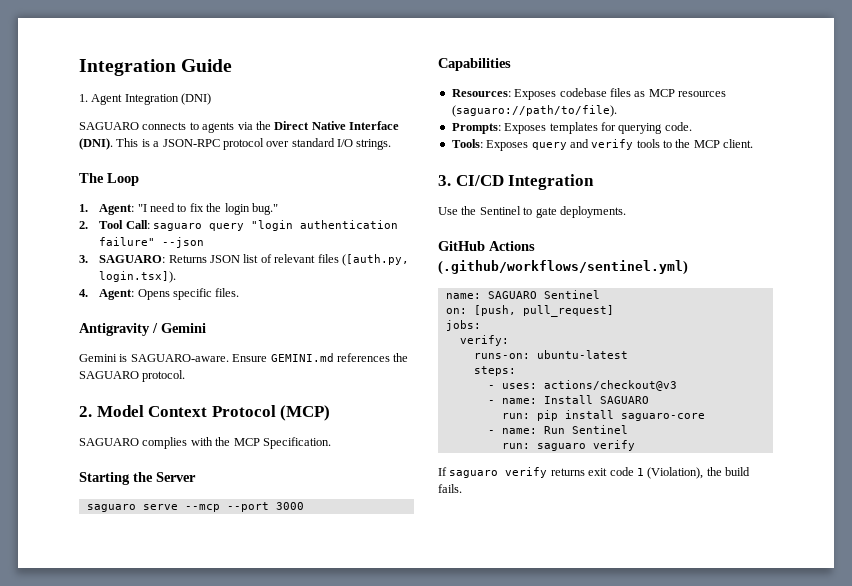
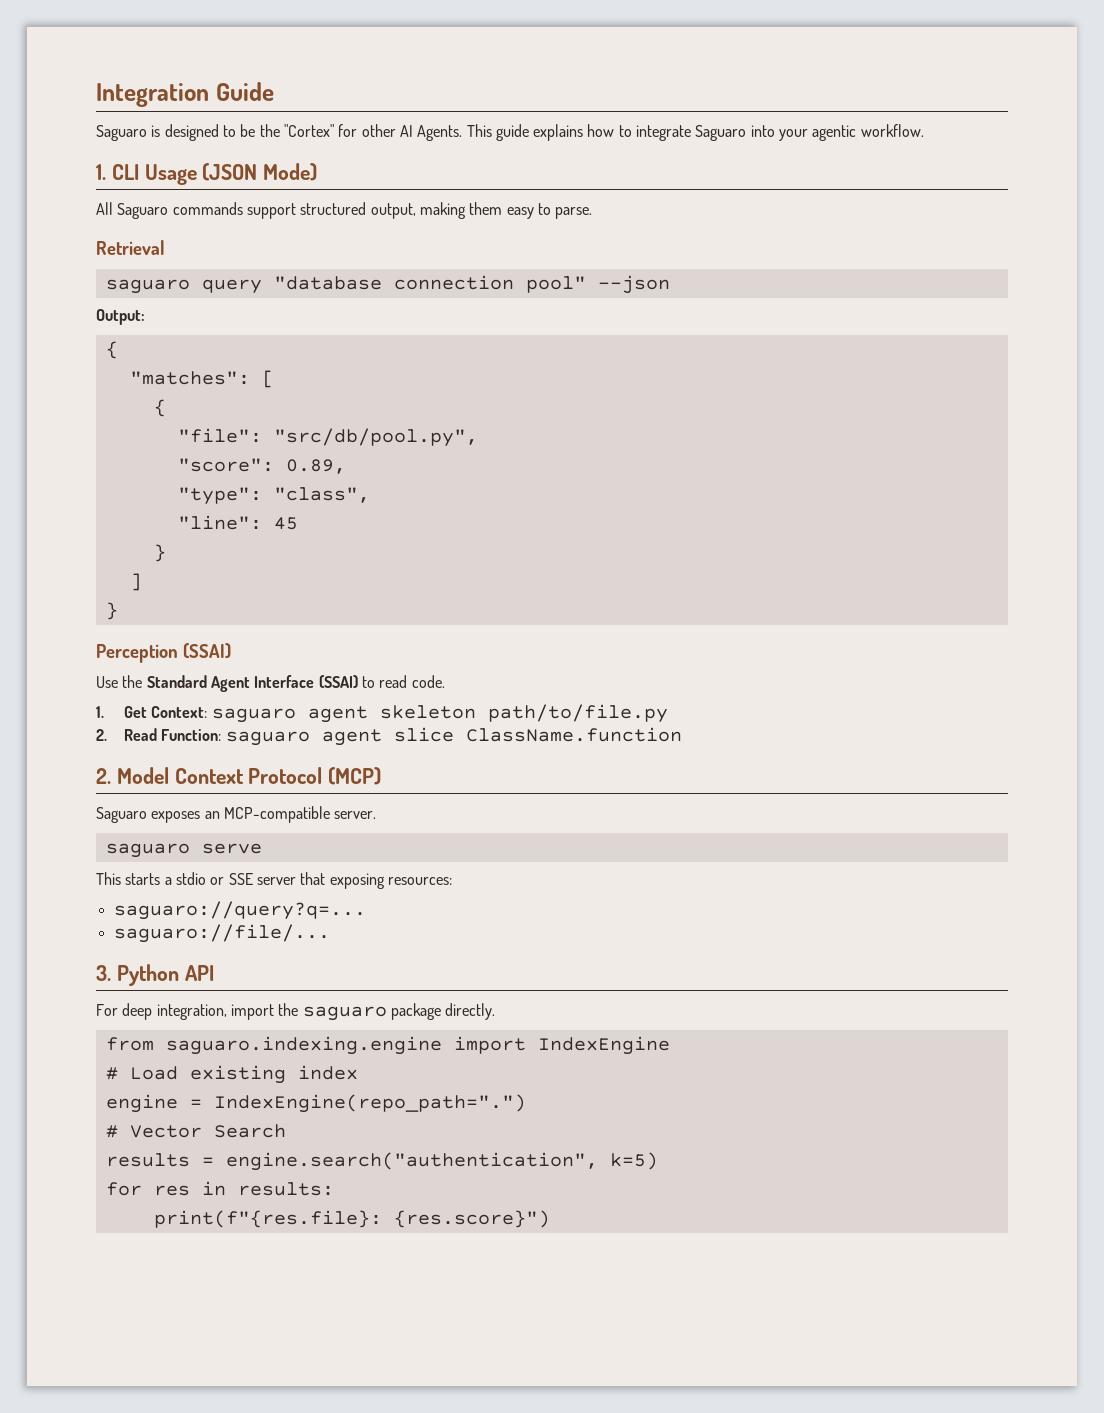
- 1. Agent Integration (DNI)
- SAGUARO connects to agents via the Direct Native Interface (DNI). This is a JSON-RPC protocol over standard I/O strings.
- The Loop
- 1. Agent: "I need to fix the login bug."
- 2. Tool Call: saguaro query "login authentication failure" --json
- 3. SAGUARO: Returns JSON list of relevant files ([auth.py, login.tsx]).
- 4. Agent: Opens specific files.
- Antigravity / Gemini
- Gemini is SAGUARO-aware. Ensure GEMINI.md references the SAGUARO protocol.
+ Saguaro is designed to be the "Cortex" for other AI Agents. This guide explains how to integrate Saguaro into your agentic workflow.
+ 1. CLI Usage (JSON Mode)
+ All Saguaro commands support structured output, making them easy to parse.
+ Retrieval
+ saguaro query "database connection pool" --json
+ Output:
+ {
+ "matches": [
+ {
+ "file": "src/db/pool.py",
+ "score": 0.89,
+ "type": "class",
+ "line": 45
+ }
+ ]
+ }
+ Perception (SSAI)
+ Use the Standard Agent Interface (SSAI) to read code.
+ 1. Get Context: saguaro agent skeleton path/to/file.py
+ 2. Read Function: saguaro agent slice ClassName.function
- SAGUARO complies with the MCP Specification.
- Starting the Server
- saguaro serve --mcp --port 3000
- Capabilities
- Resources: Exposes codebase files as MCP resources (saguaro://path/to/file).
- Prompts: Exposes templates for querying code.
- Tools: Exposes query and verify tools to the MCP client.
- 3. CI/CD Integration
- Use the Sentinel to gate deployments.
- GitHub Actions (.github/workflows/sentinel.yml)
- name: SAGUARO Sentinel
- on: [push, pull_request]
- jobs:
- verify:
- runs-on: ubuntu-latest
- steps:
- - uses: actions/checkout@v3
- - name: Install SAGUARO
- run: pip install saguaro-core
- - name: Run Sentinel
- run: saguaro verify
- If saguaro verify returns exit code 1 (Violation), the build fails.
+ Saguaro exposes an MCP-compatible server.
+ saguaro serve
+ This starts a stdio or SSE server that exposing resources:
+ saguaro://query?q=...
+ saguaro://file/...
+ 3. Python API
+ For deep integration, import the saguaro package directly.
+ from saguaro.indexing.engine import IndexEngine
+ # Load existing index
+ engine = IndexEngine(repo_path=".")
+ # Vector Search
+ results = engine.search("authentication", k=5)
+ for res in results:
+ print(f"{res.file}: {res.score}")

